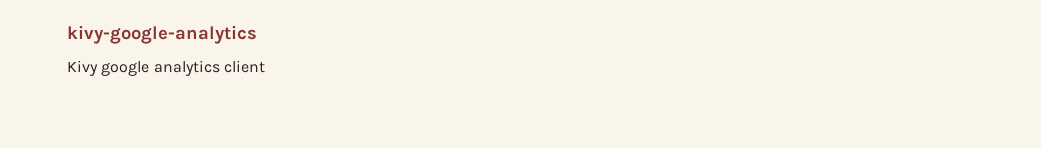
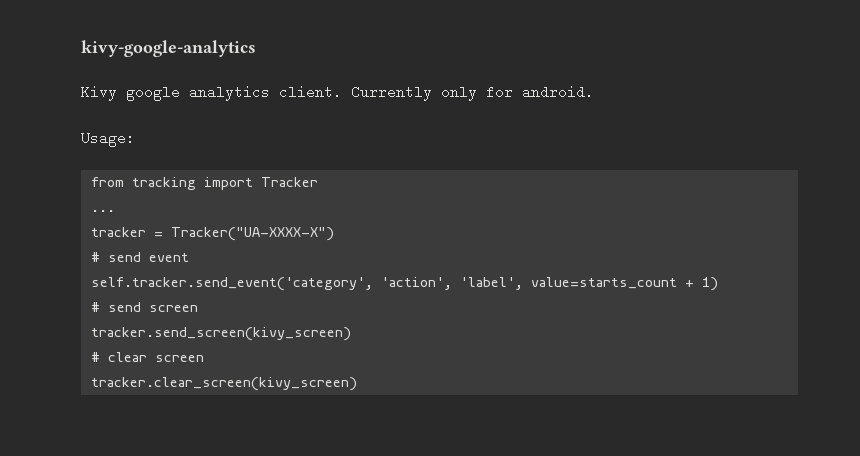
- Kivy google analytics client
+ Kivy google analytics client. Currently only for android.
+ Usage:
+ from tracking import Tracker
+ ...
+ tracker = Tracker("UA-XXXX-X")
+ # send event
+ self.tracker.send_event('category', 'action', 'label', value=starts_count + 1)
+ # send screen
+ tracker.send_screen(kivy_screen)
+ # clear screen
+ tracker.clear_screen(kivy_screen)

